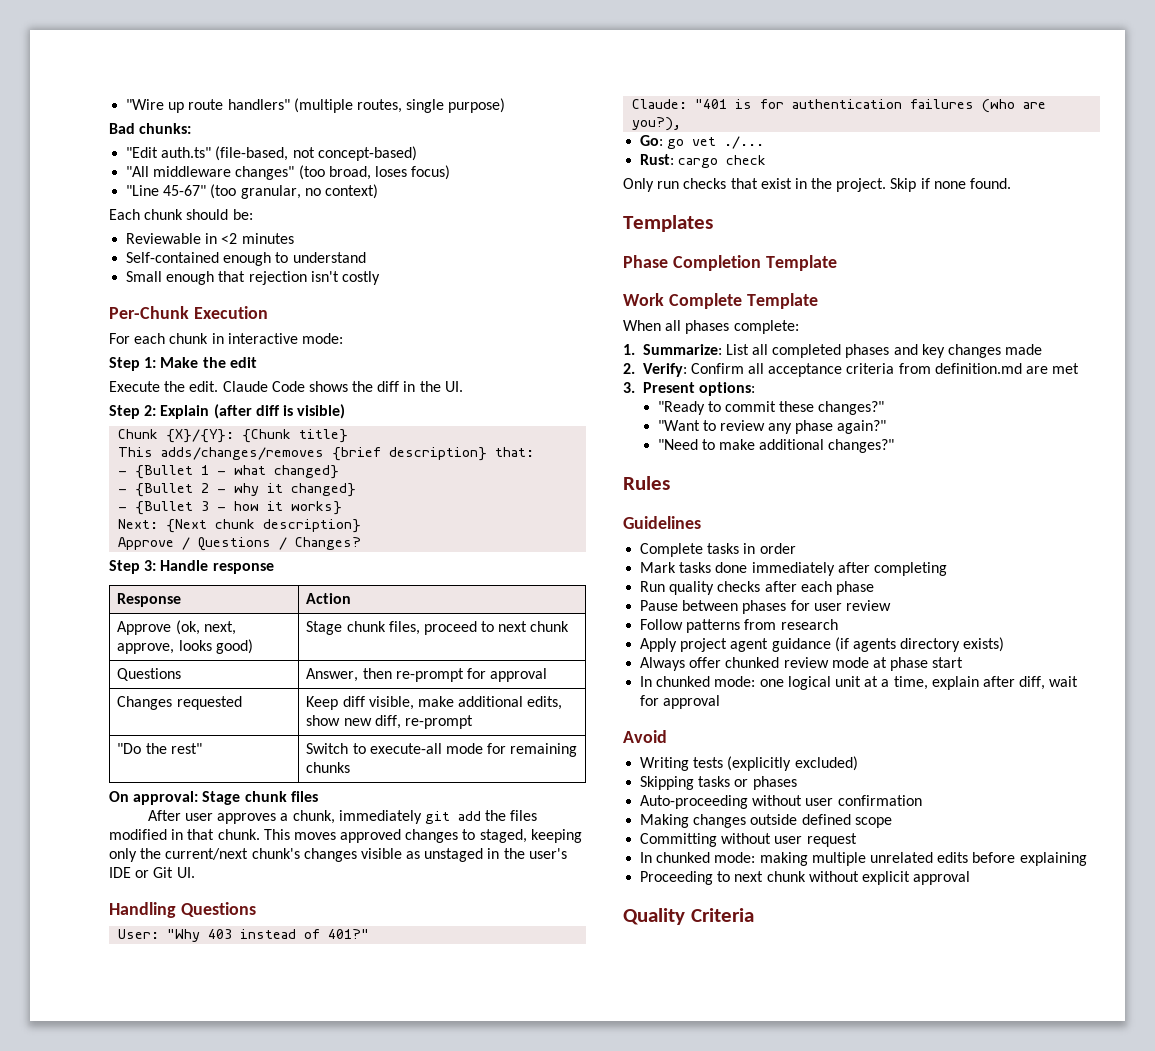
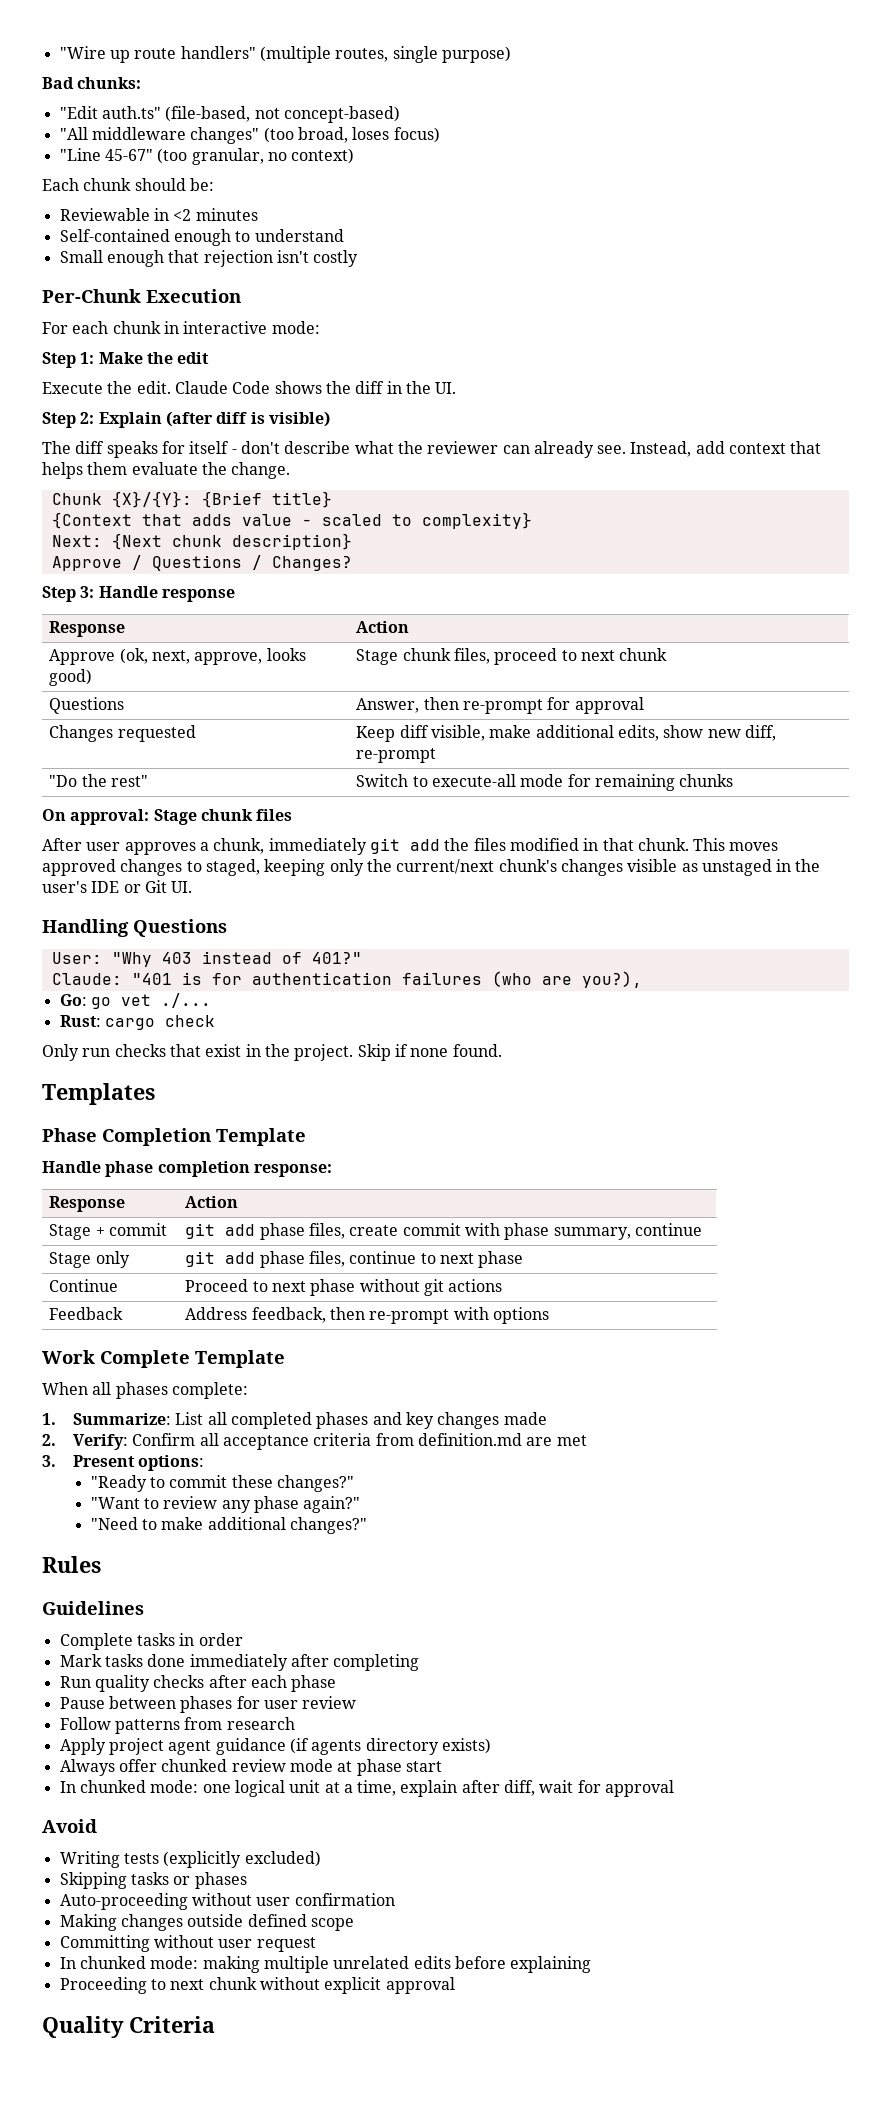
+ The diff speaks for itself - don't describe what the reviewer can already see. Instead, add context that helps them evaluate the change.
- Chunk {X}/{Y}: {Chunk title}
+ Chunk {X}/{Y}: {Brief title}
- This adds/changes/removes {brief description} that:
- - {Bullet 1 - what changed}
- - {Bullet 2 - why it changed}
- - {Bullet 3 - how it works}
+ {Context that adds value - scaled to complexity}
+ Handle phase completion response:
+ Response | Action
+ Stage + commit | git add phase files, create commit with phase summary, continue
+ Stage only | git add phase files, continue to next phase
+ Continue | Proceed to next phase without git actions
+ Feedback | Address feedback, then re-prompt with options

